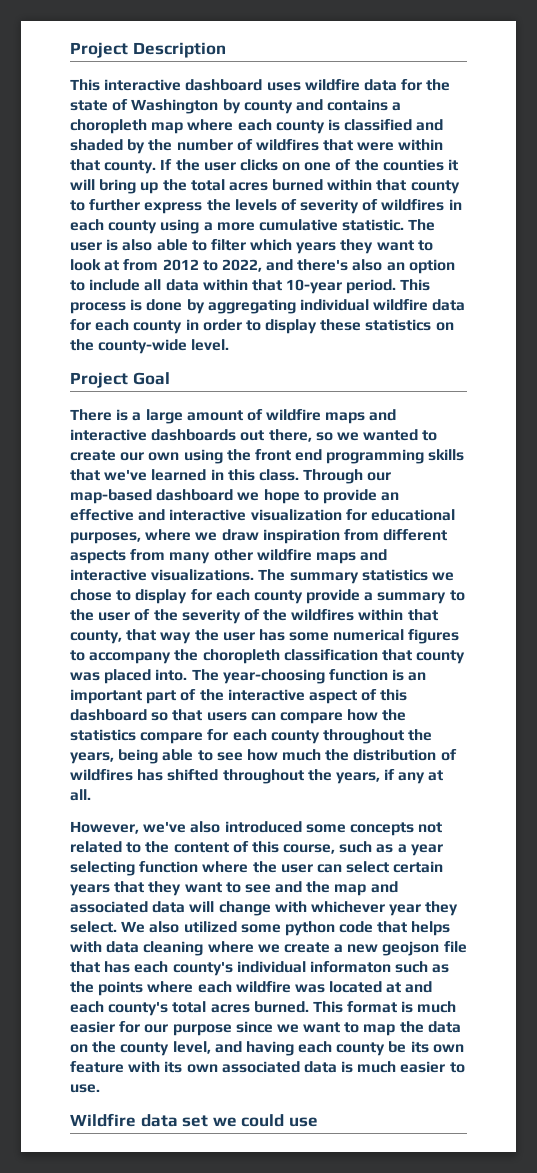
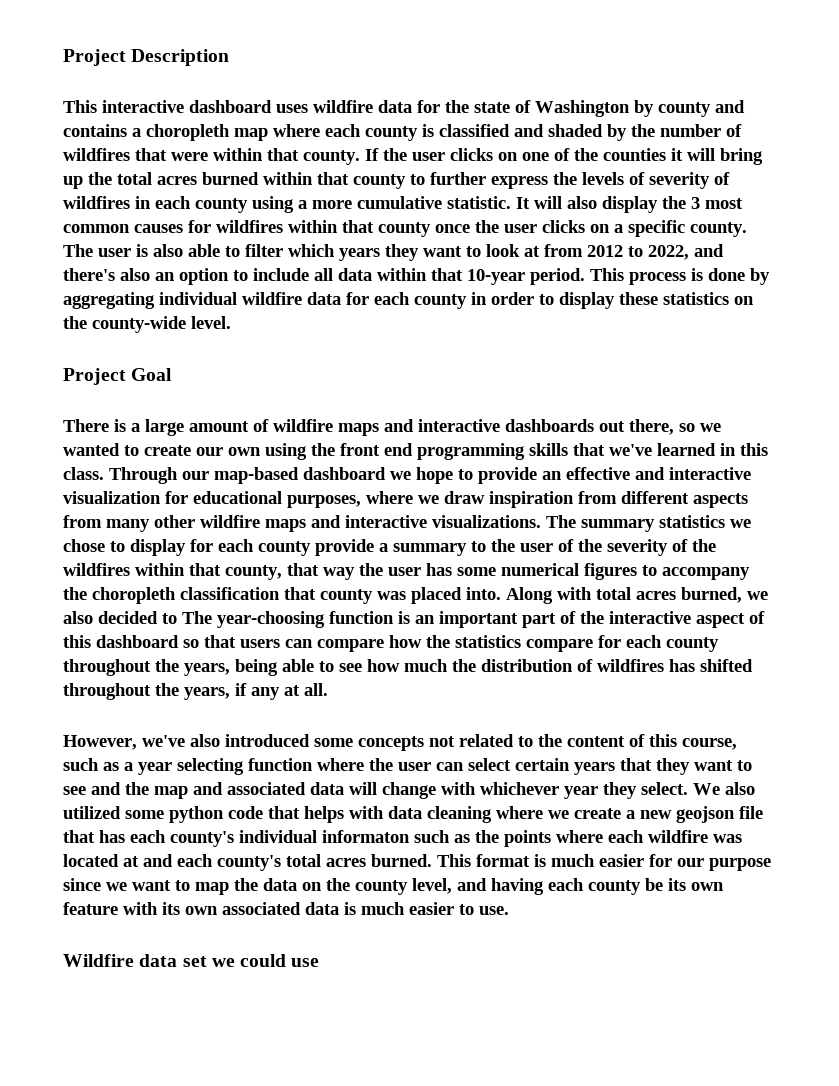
+ It will also display the 3 most common causes for wildfires within that county once the user clicks on a specific county.
- The year-choosing function is an important part of the interactive aspect of this dashboard so that users can compare how the statistics compare for each county throughout the years, being able to see how much the distribution of wildfires has shifted throughout the years, if any at all.
+ Along with total acres burned, we also decided to The year-choosing function is an important part of the interactive aspect of this dashboard so that users can compare how the statistics compare for each county throughout the years, being able to see how much the distribution of wildfires has shifted throughout the years, if any at all.

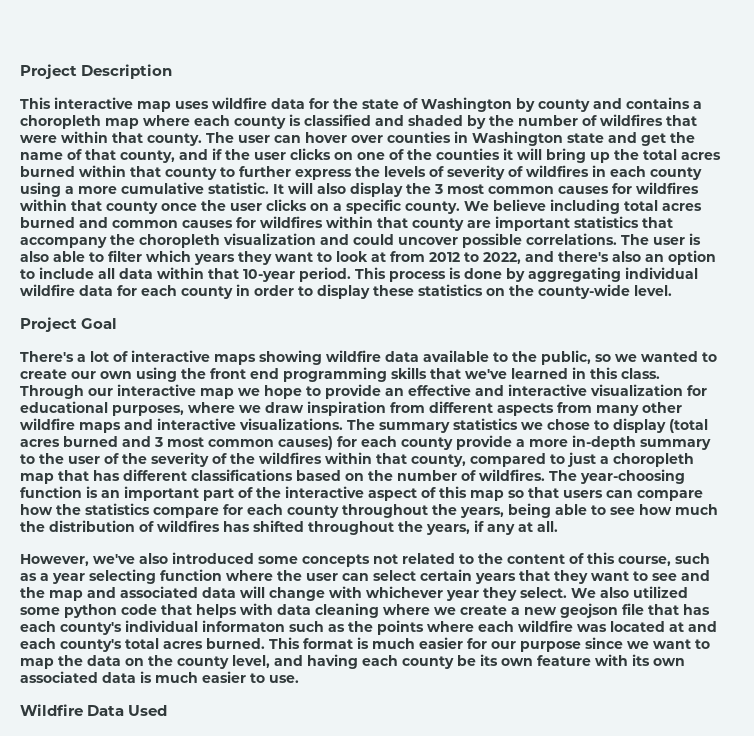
- This interactive dashboard uses wildfire data for the state of Washington by county and contains a choropleth map where each county is classified and shaded by the number of wildfires that were within that county.
+ This interactive map uses wildfire data for the state of Washington by county and contains a choropleth map where each county is classified and shaded by the number of wildfires that were within that county.
- If the user clicks on one of the counties it will bring up the total acres burned within that county to further express the levels of severity of wildfires in each county using a more cumulative statistic.
+ The user can hover over counties in Washington state and get the name of that county, and if the user clicks on one of the counties it will bring up the total acres burned within that county to further express the levels of severity of wildfires in each county using a more cumulative statistic.
+ We believe including total acres burned and common causes for wildfires within that county are important statistics that accompany the choropleth visualization and could uncover possible correlations.
- There is a large amount of wildfire maps and interactive dashboards out there, so we wanted to create our own using the front end programming skills that we've learned in this class.
+ There's a lot of interactive maps showing wildfire data available to the public, so we wanted to create our own using the front end programming skills that we've learned in this class.
- Through our map-based dashboard we hope to provide an effective and interactive visualization for educational purposes, where we draw inspiration from different aspects from many other wildfire maps and interactive visualizations.
+ Through our interactive map we hope to provide an effective and interactive visualization for educational purposes, where we draw inspiration from different aspects from many other wildfire maps and interactive visualizations.
- The summary statistics we chose to display for each county provide a summary to the user of the severity of the wildfires within that county, that way the user has some numerical figures to accompany the choropleth classification that county was placed into. Along with total acres burned, we also decided to The year-choosing function is an important part of the interactive aspect of this dashboard so that users can compare how the statistics compare for each county throughout the years, being able to see how much the distribution of wildfires has shifted throughout the years, if any at all.
+ The summary statistics we chose to display (total acres burned and 3 most common causes) for each county provide a more in-depth summary to the user of the severity of the wildfires within that county, compared to just a choropleth map that has different classifications based on the number of wildfires. The year-choosing function is an important part of the interactive aspect of this map so that users can compare how the statistics compare for each county throughout the years, being able to see how much the distribution of wildfires has shifted throughout the years, if any at all.
- Wildfire data set we could use
+ Wildfire Data Used

